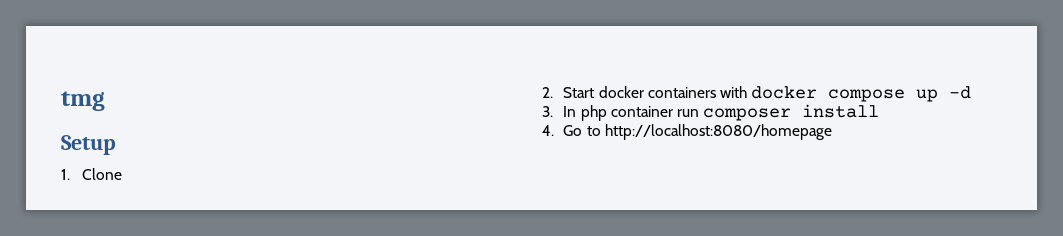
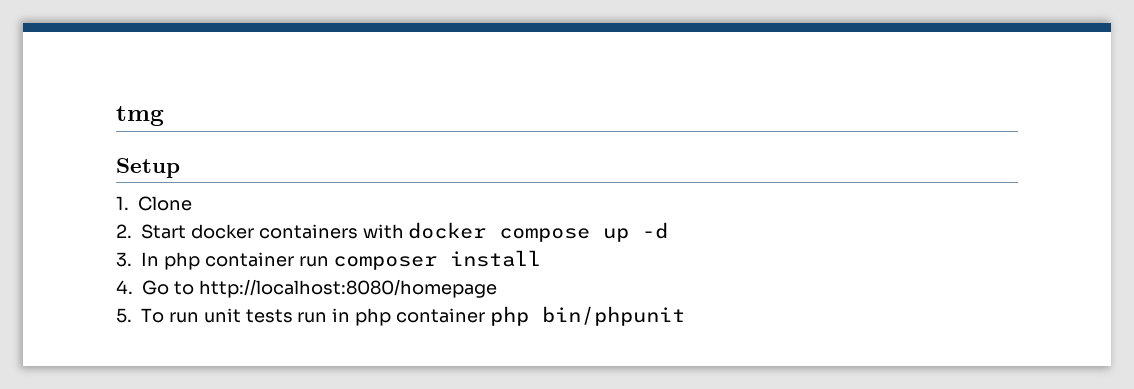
+ 5. To run unit tests run in php container php bin/phpunit

